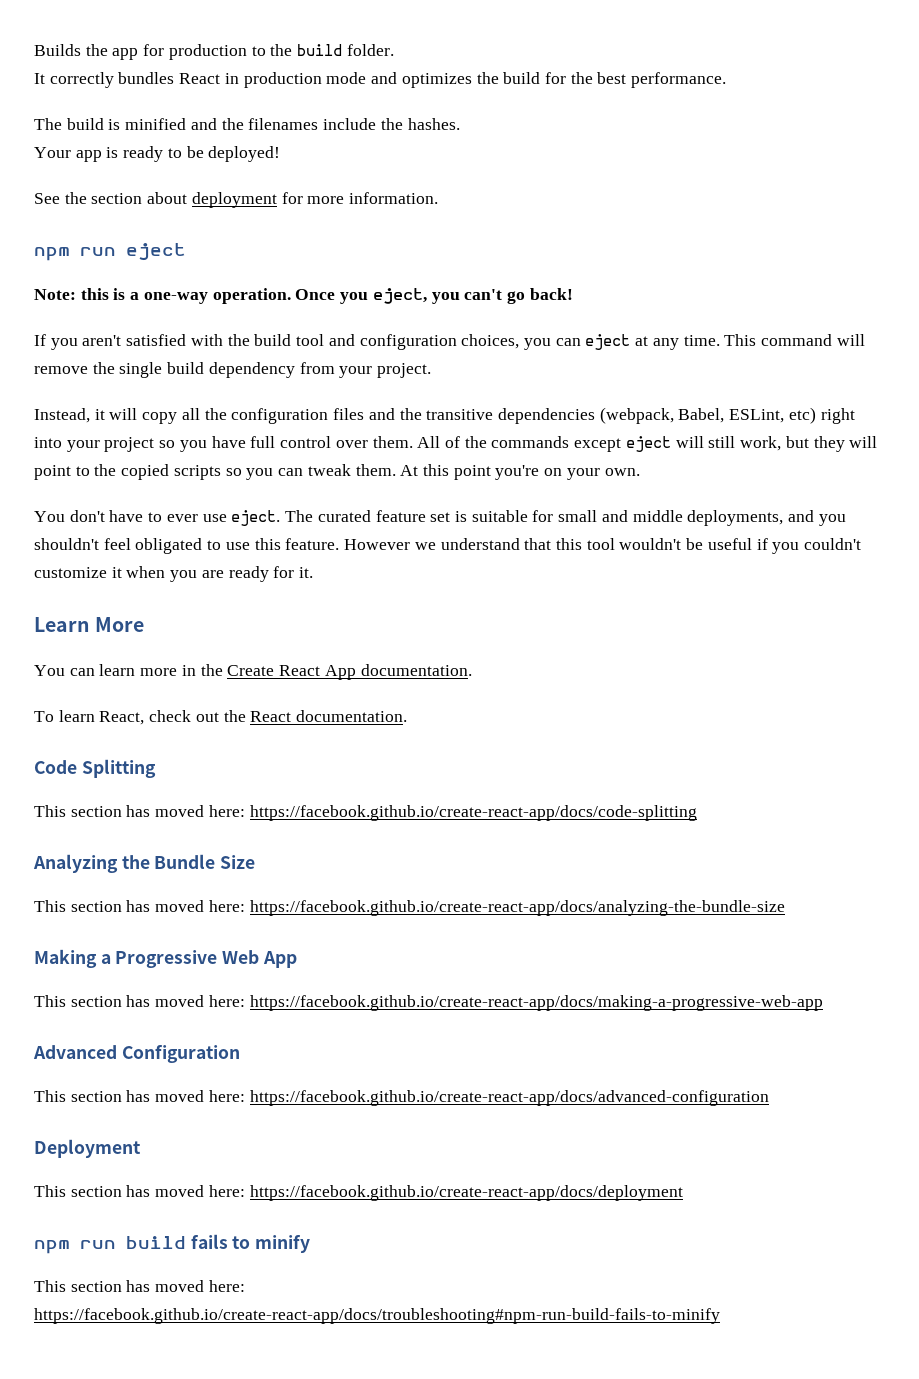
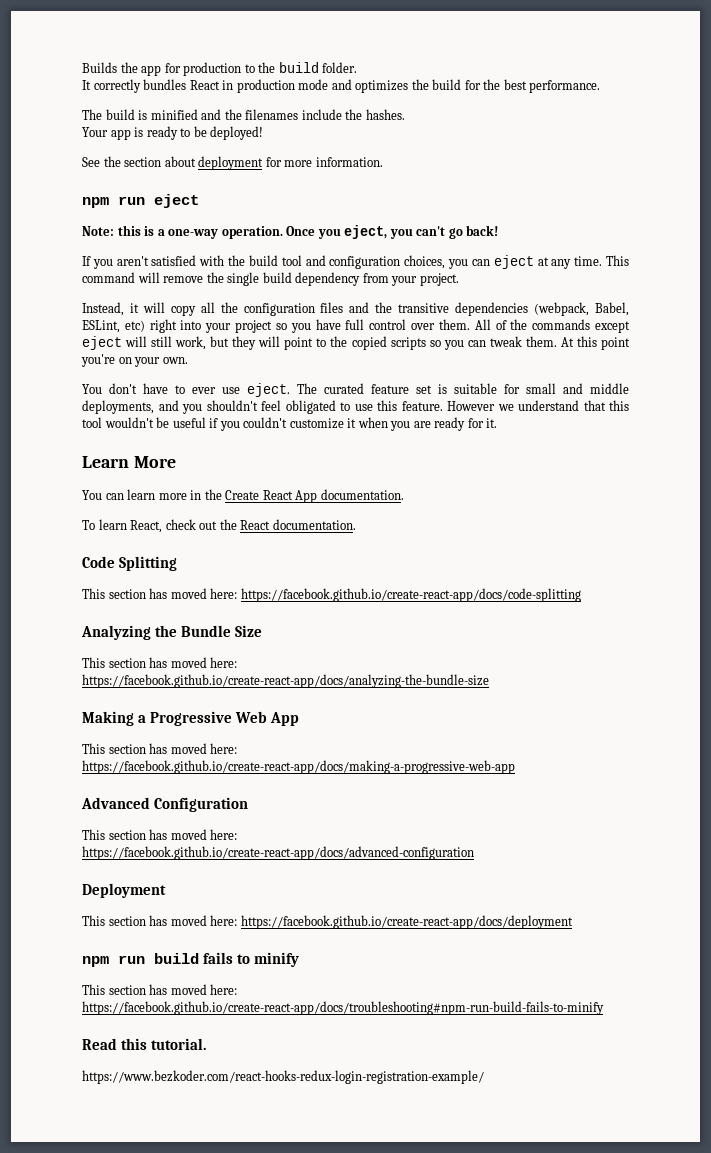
+ Read this tutorial.
+ https://www.bezkoder.com/react-hooks-redux-login-registration-example/

